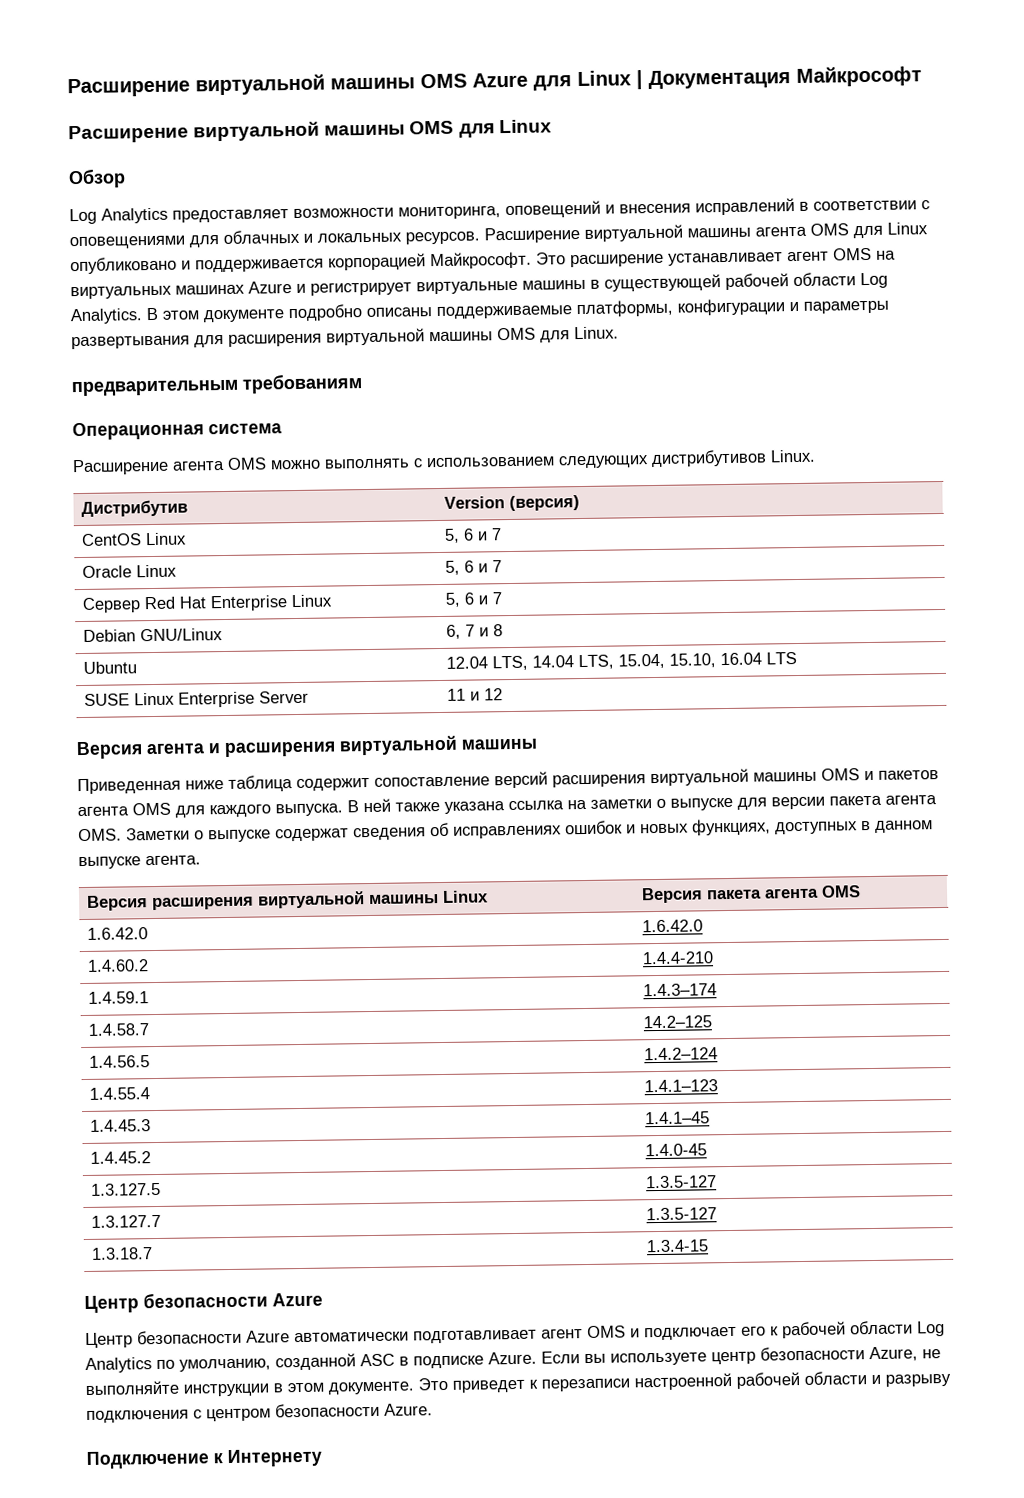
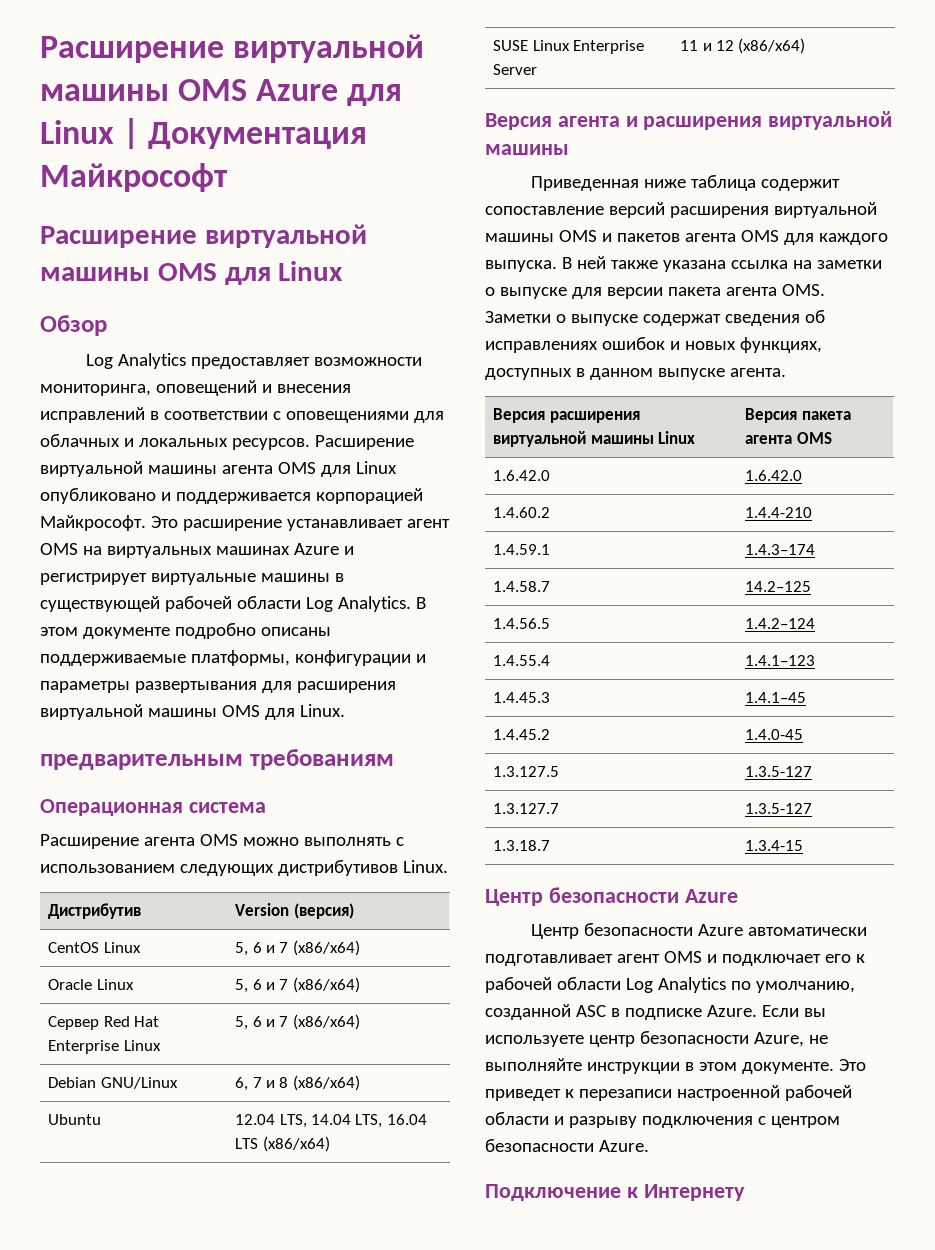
- CentOS Linux | 5, 6 и 7
+ CentOS Linux | 5, 6 и 7 (x86/x64)
- Oracle Linux | 5, 6 и 7
+ Oracle Linux | 5, 6 и 7 (x86/x64)
- Сервер Red Hat Enterprise Linux | 5, 6 и 7
+ Сервер Red Hat Enterprise Linux | 5, 6 и 7 (x86/x64)
- Debian GNU/Linux | 6, 7 и 8
+ Debian GNU/Linux | 6, 7 и 8 (x86/x64)
- Ubuntu | 12.04 LTS, 14.04 LTS, 15.04, 15.10, 16.04 LTS
+ Ubuntu | 12.04 LTS, 14.04 LTS, 16.04 LTS (x86/x64)
- SUSE Linux Enterprise Server | 11 и 12
+ SUSE Linux Enterprise Server | 11 и 12 (x86/x64)

